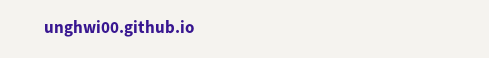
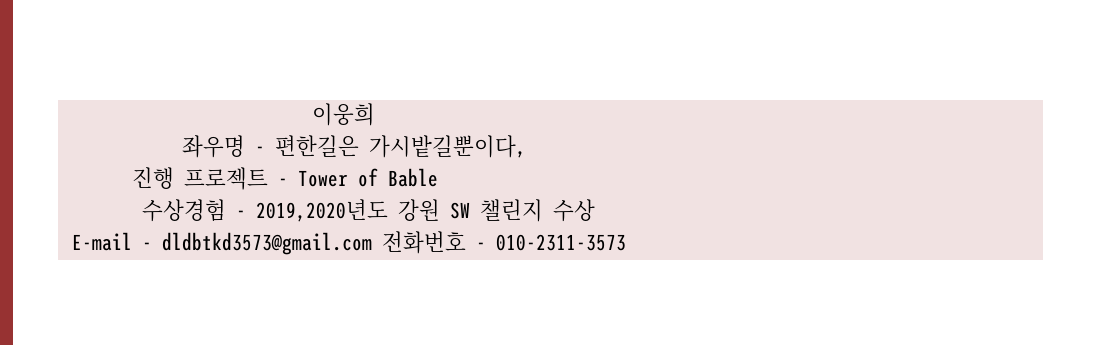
- unghwi00.github.io
+ 이웅희
+ 좌우명 - 편한길은 가시밭길뿐이다,
+ 진행 프로젝트 - Tower of Bable
+ 수상경험 - 2019,2020년도 강원 SW 챌린지 수상
+ E-mail - dldbtkd3573@gmail.com 전화번호 - 010-2311-3573

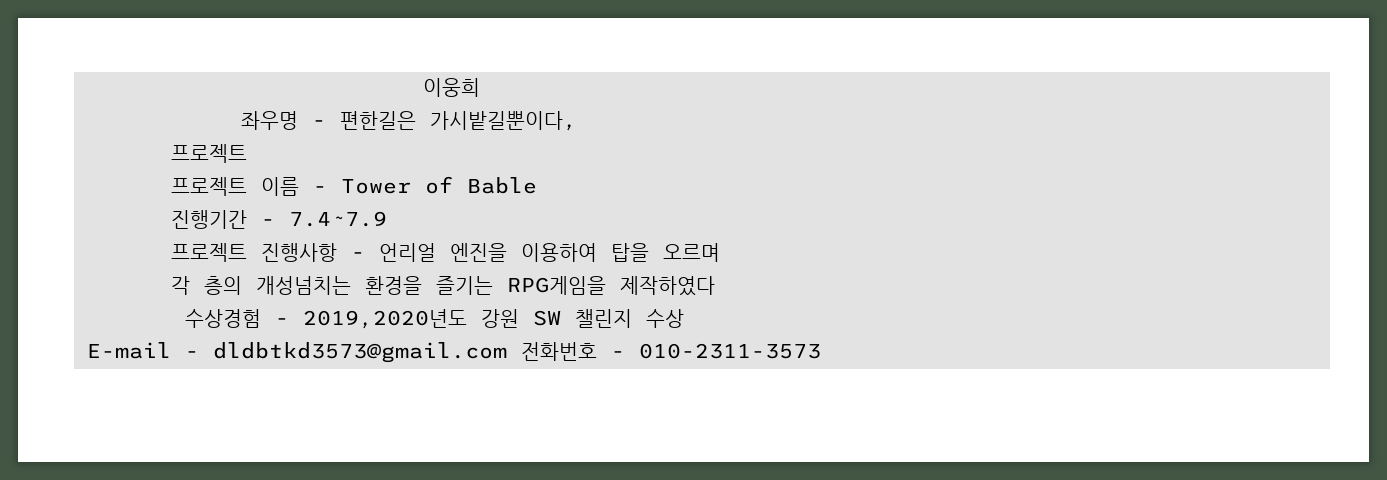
  좌우명 - 편한길은 가시밭길뿐이다,
- 진행 프로젝트 - Tower of Bable
+ 프로젝트
+ 프로젝트 이름 - Tower of Bable
+ 진행기간 - 7.4~7.9
+ 프로젝트 진행사항 - 언리얼 엔진을 이용하여 탑을 오르며
+ 각 층의 개성넘치는 환경을 즐기는 RPG게임을 제작하였다

